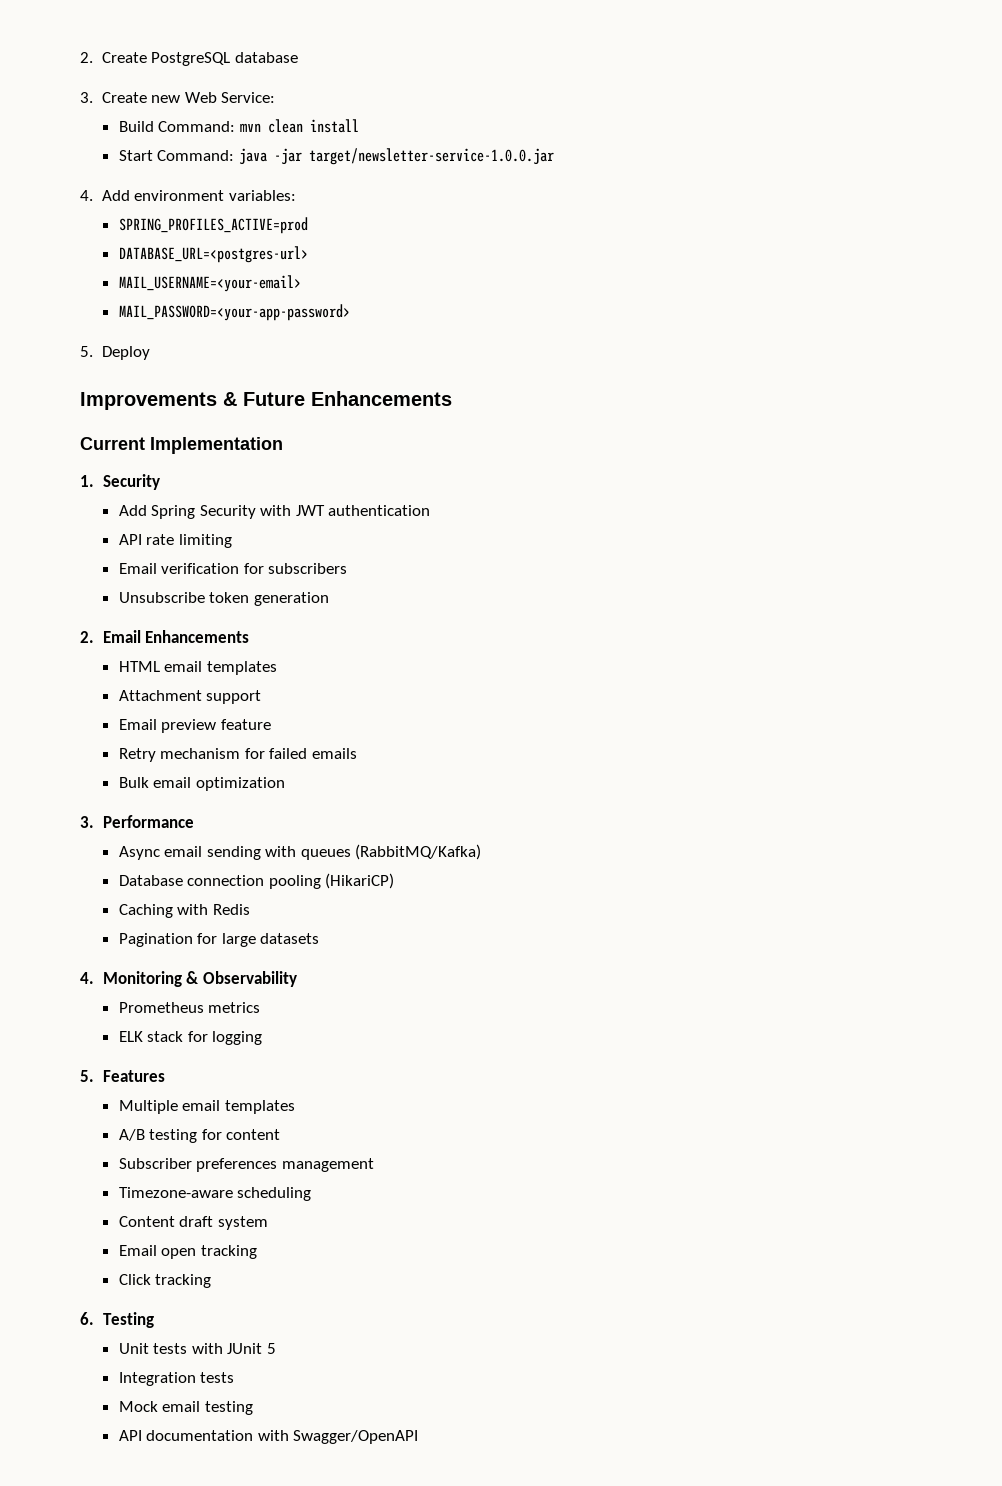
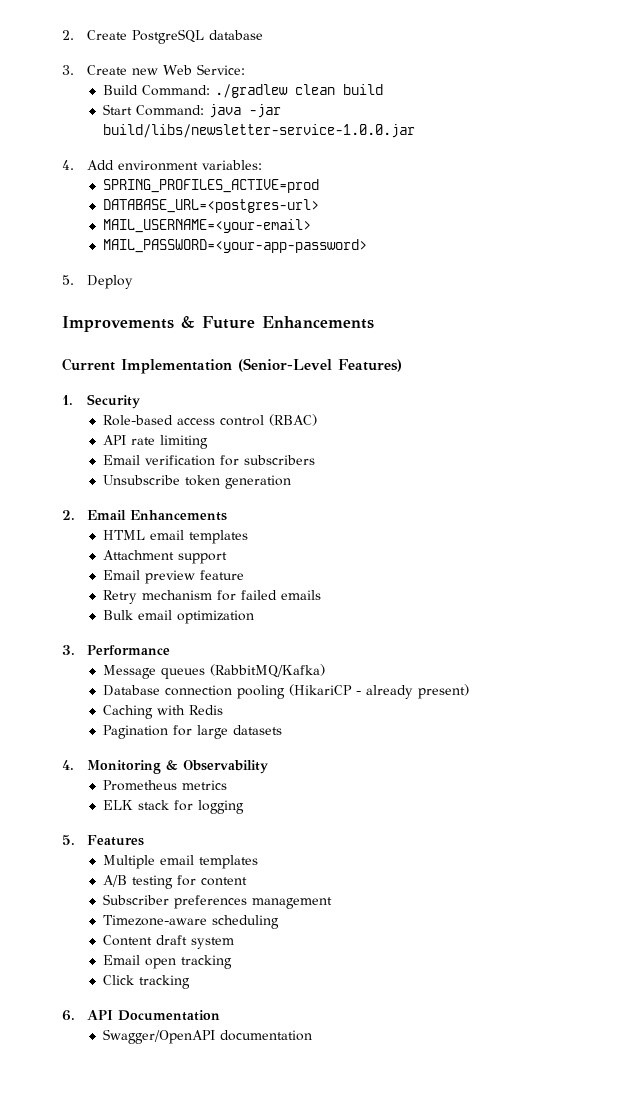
- Build Command: mvn clean install
+ Build Command: ./gradlew clean build
- Start Command: java -jar target/newsletter-service-1.0.0.jar
+ Start Command: java -jar build/libs/newsletter-service-1.0.0.jar
- Current Implementation
+ Current Implementation (Senior-Level Features)
- Add Spring Security with JWT authentication
+ Role-based access control (RBAC)
- Async email sending with queues (RabbitMQ/Kafka)
+ Message queues (RabbitMQ/Kafka)
- Database connection pooling (HikariCP)
+ Database connection pooling (HikariCP - already present)
- 6. Testing
- Unit tests with JUnit 5
- Integration tests
- Mock email testing
- API documentation with Swagger/OpenAPI
+ 6. API Documentation
+ Swagger/OpenAPI documentation

